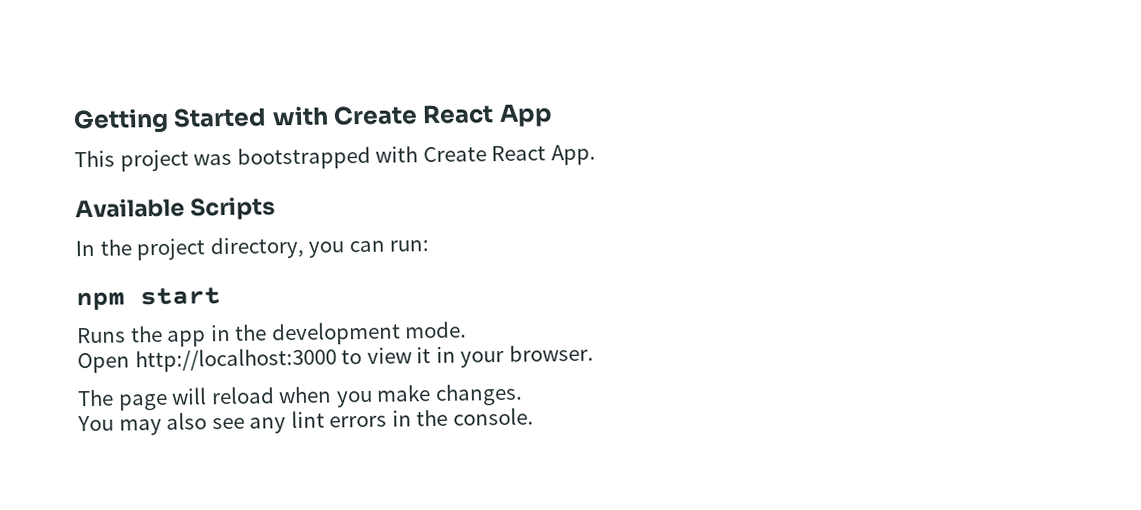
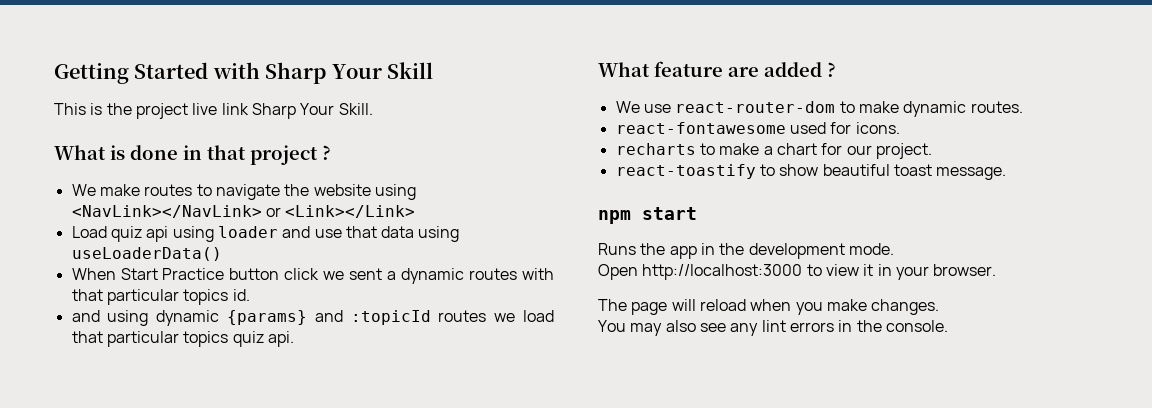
- Getting Started with Create React App
- This project was bootstrapped with Create React App.
- Available Scripts
- In the project directory, you can run:
+ Getting Started with Sharp Your Skill
+ This is the project live link Sharp Your Skill.
+ What is done in that project ?
+ We make routes to navigate the website using <NavLink></NavLink> or <Link></Link>
+ Load quiz api using loader and use that data using useLoaderData()
+ When Start Practice button click we sent a dynamic routes with that particular topics id.
+ and using dynamic {params} and :topicId routes we load that particular topics quiz api.
+ What feature are added ?
+ We use react-router-dom to make dynamic routes.
+ react-fontawesome used for icons.
+ recharts to make a chart for our project.
+ react-toastify to show beautiful toast message.

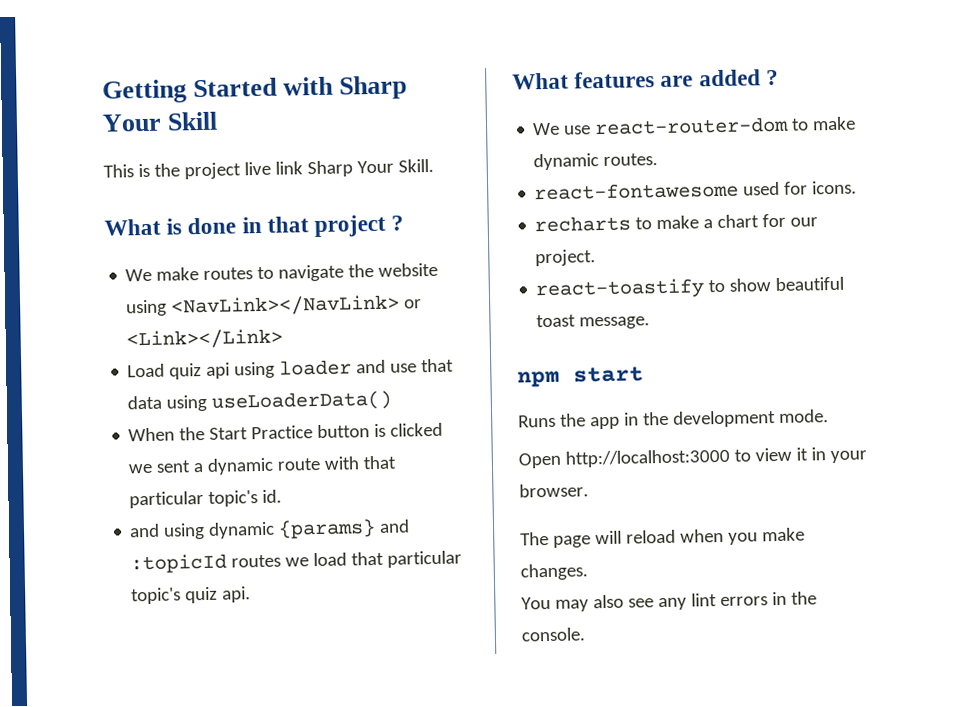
- When Start Practice button click we sent a dynamic routes with that particular topics id.
+ When the Start Practice button is clicked we sent a dynamic route with that particular topic's id.
- and using dynamic {params} and :topicId routes we load that particular topics quiz api.
+ and using dynamic {params} and :topicId routes we load that particular topic's quiz api.
- What feature are added ?
+ What features are added ?

